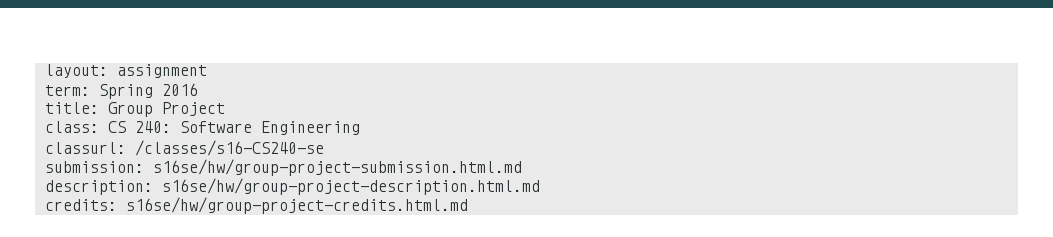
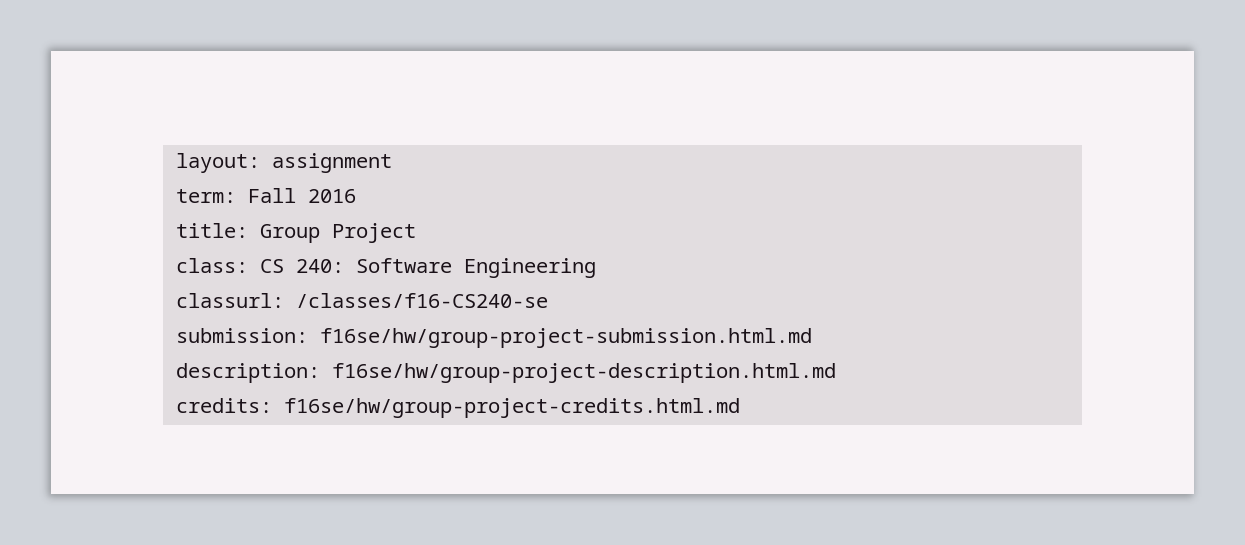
- term: Spring 2016
+ term: Fall 2016
- classurl: /classes/s16-CS240-se
+ classurl: /classes/f16-CS240-se
- submission: s16se/hw/group-project-submission.html.md
+ submission: f16se/hw/group-project-submission.html.md
- description: s16se/hw/group-project-description.html.md
+ description: f16se/hw/group-project-description.html.md
- credits: s16se/hw/group-project-credits.html.md
+ credits: f16se/hw/group-project-credits.html.md

